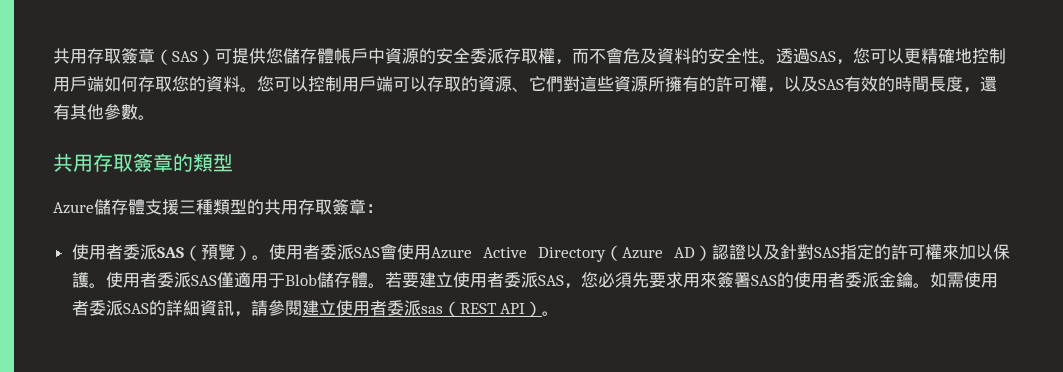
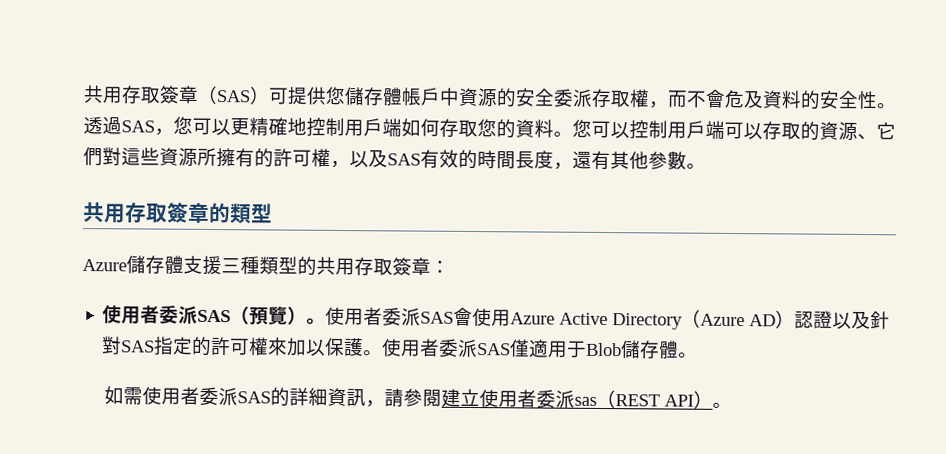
- 使用者委派SAS僅適用于Blob儲存體。若要建立使用者委派SAS，您必須先要求用來簽署SAS的使用者委派金鑰。如需使用者委派SAS的詳細資訊，請參閱建立使用者委派sas（REST API）。
+ 使用者委派SAS僅適用于Blob儲存體。
+ 如需使用者委派SAS的詳細資訊，請參閱建立使用者委派sas（REST API）。

